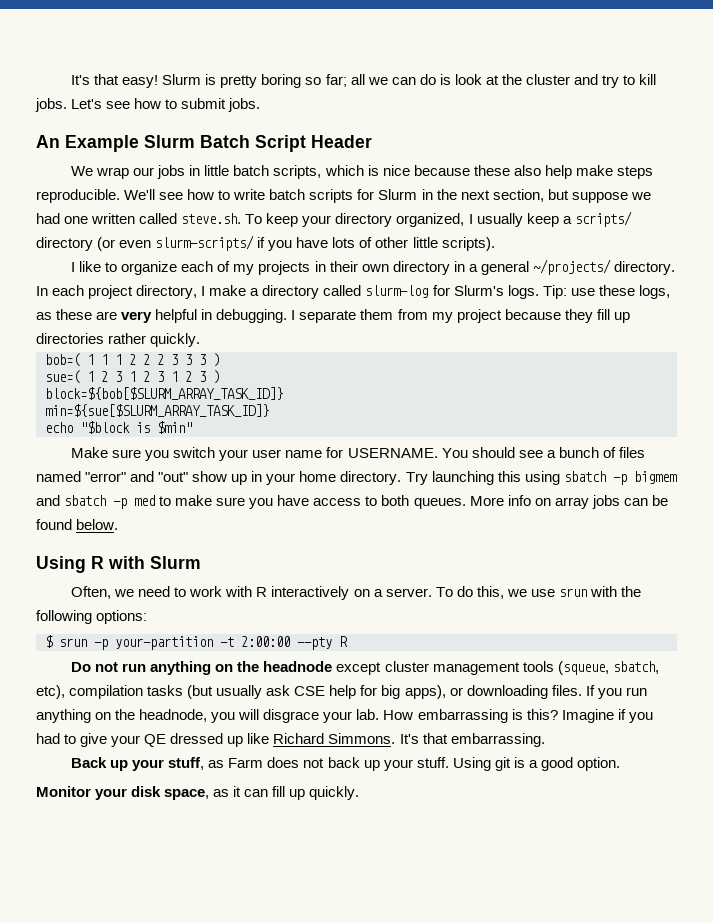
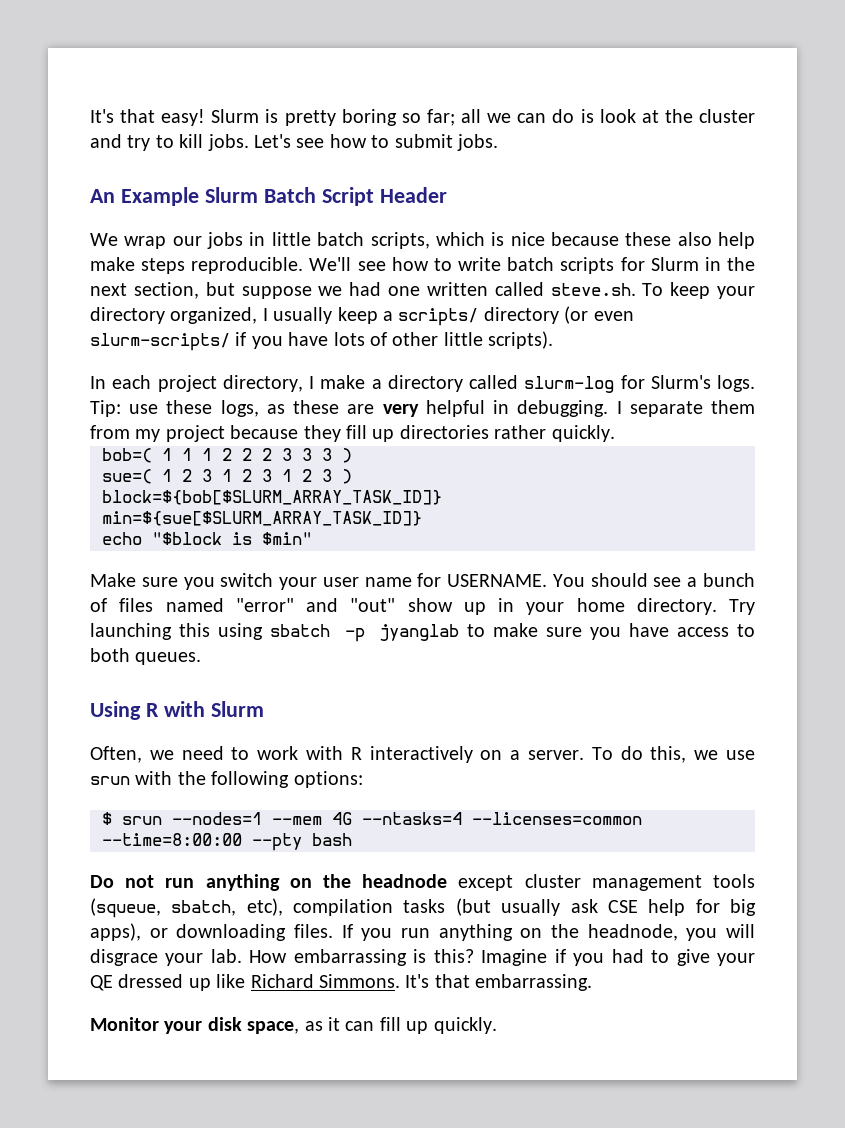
- I like to organize each of my projects in their own directory in a general ~/projects/ directory.
- Try launching this using sbatch -p bigmem and sbatch -p med to make sure you have access to both queues. More info on array jobs can be found below.
+ Try launching this using sbatch -p jyanglab to make sure you have access to both queues.
- $ srun -p your-partition -t 2:00:00 --pty R
+ $ srun --nodes=1 --mem 4G --ntasks=4 --licenses=common --time=8:00:00 --pty bash
- Back up your stuff, as Farm does not back up your stuff. Using git is a good option.

